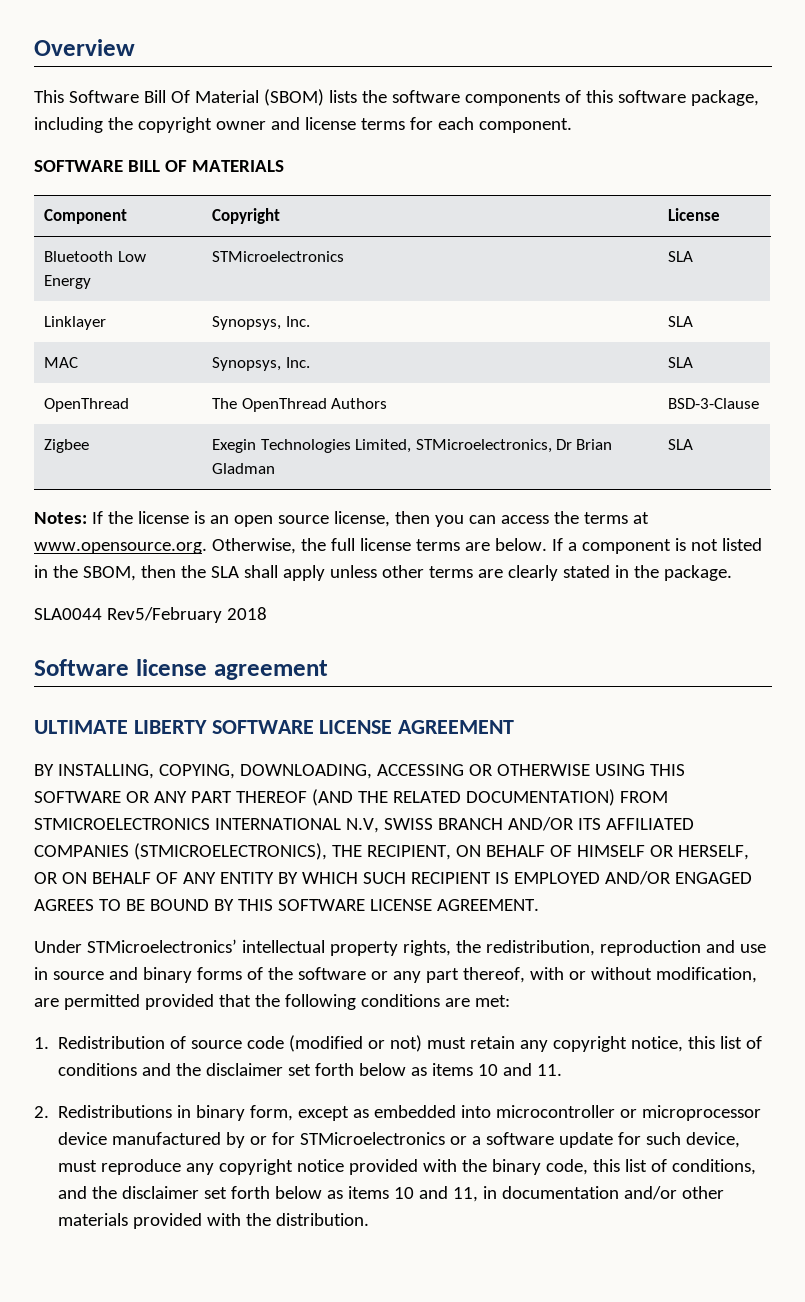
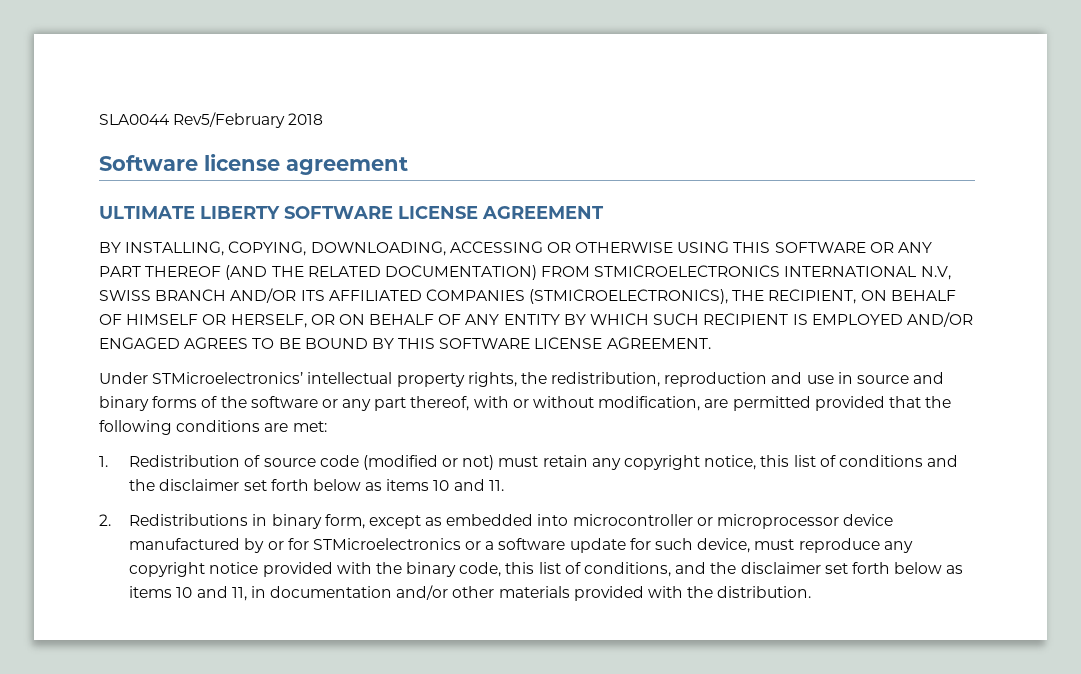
- Overview
- This Software Bill Of Material (SBOM) lists the software components of this software package, including the copyright owner and license terms for each component.
- SOFTWARE BILL OF MATERIALS
- Component | Copyright | License
- Bluetooth Low Energy | STMicroelectronics | SLA
- Linklayer | Synopsys, Inc. | SLA
- MAC | Synopsys, Inc. | SLA
- OpenThread | The OpenThread Authors | BSD-3-Clause
- Zigbee | Exegin Technologies Limited, STMicroelectronics, Dr Brian Gladman | SLA
- Notes: If the license is an open source license, then you can access the terms at www.opensource.org. Otherwise, the full license terms are below. If a component is not listed in the SBOM, then the SLA shall apply unless other terms are clearly stated in the package.

